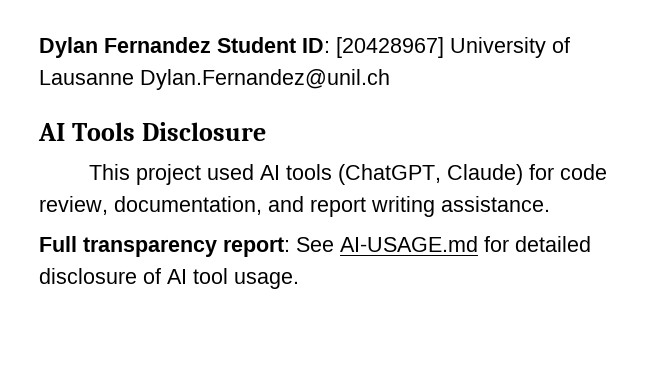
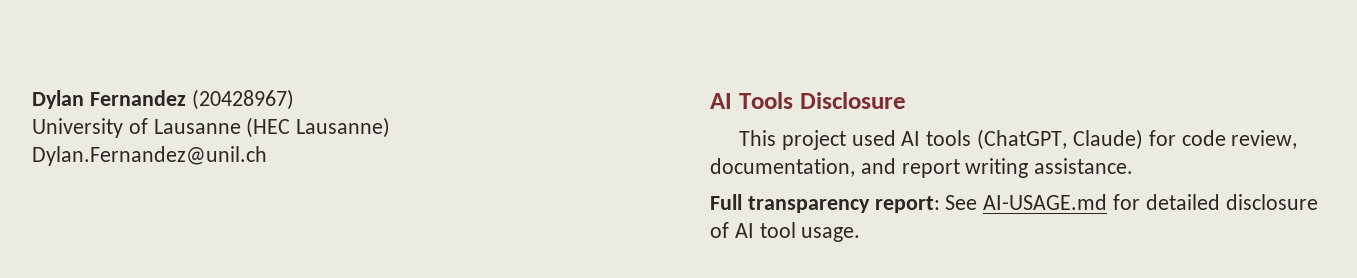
- Dylan Fernandez Student ID: [20428967] University of Lausanne Dylan.Fernandez@unil.ch
+ Dylan Fernandez (20428967)
+ University of Lausanne (HEC Lausanne)
+ Dylan.Fernandez@unil.ch

